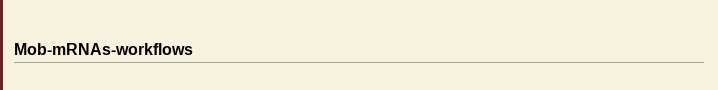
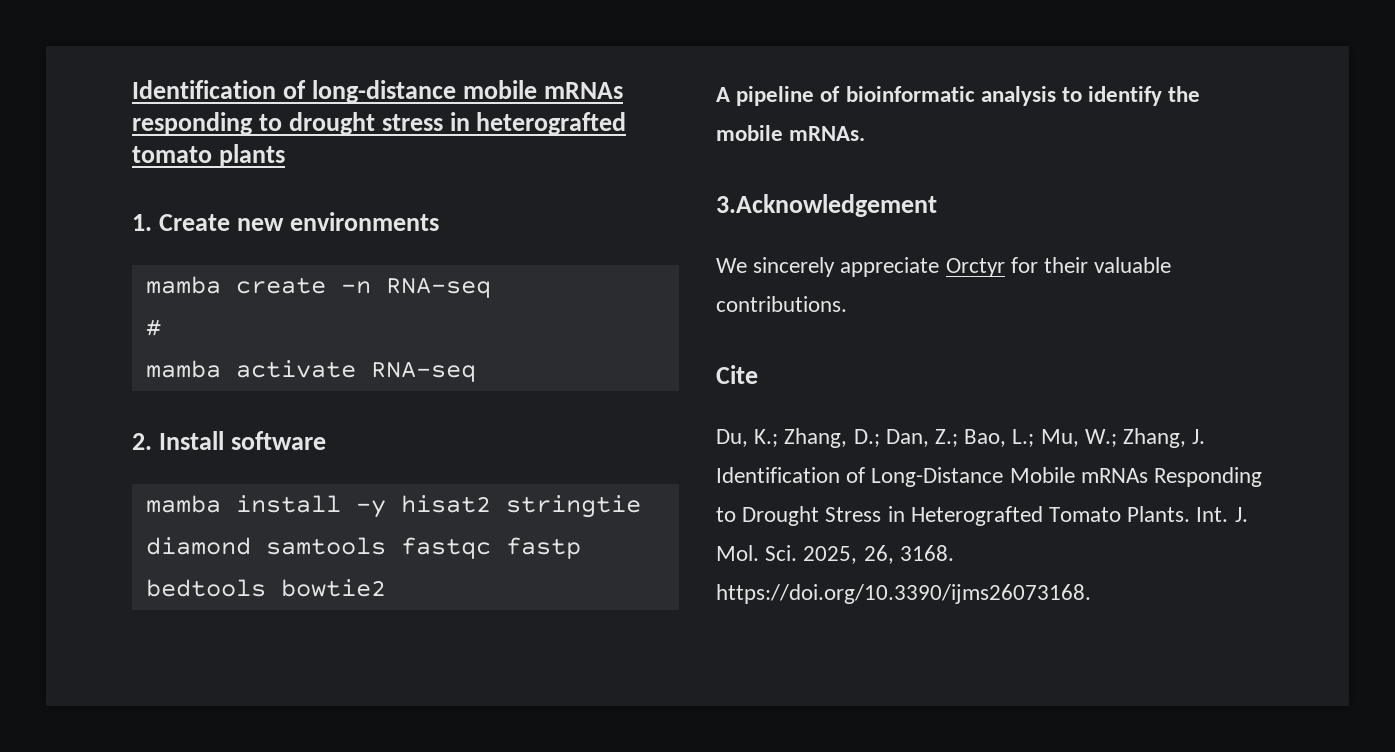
- Mob-mRNAs-workflows
+ Identification of long-distance mobile mRNAs responding to drought stress in heterografted tomato plants
+ 1. Create new environments
+ mamba create -n RNA-seq
+ #
+ mamba activate RNA-seq
+ 2. Install software
+ mamba install -y hisat2 stringtie diamond samtools fastqc fastp bedtools bowtie2
+ A pipeline of bioinformatic analysis to identify the mobile mRNAs.
+ 3.Acknowledgement
+ We sincerely appreciate Orctyr for their valuable contributions.
+ Cite
+ Du, K.; Zhang, D.; Dan, Z.; Bao, L.; Mu, W.; Zhang, J. Identification of Long-Distance Mobile mRNAs Responding to Drought Stress in Heterografted Tomato Plants. Int. J. Mol. Sci. 2025, 26, 3168. https://doi.org/10.3390/ijms26073168.

